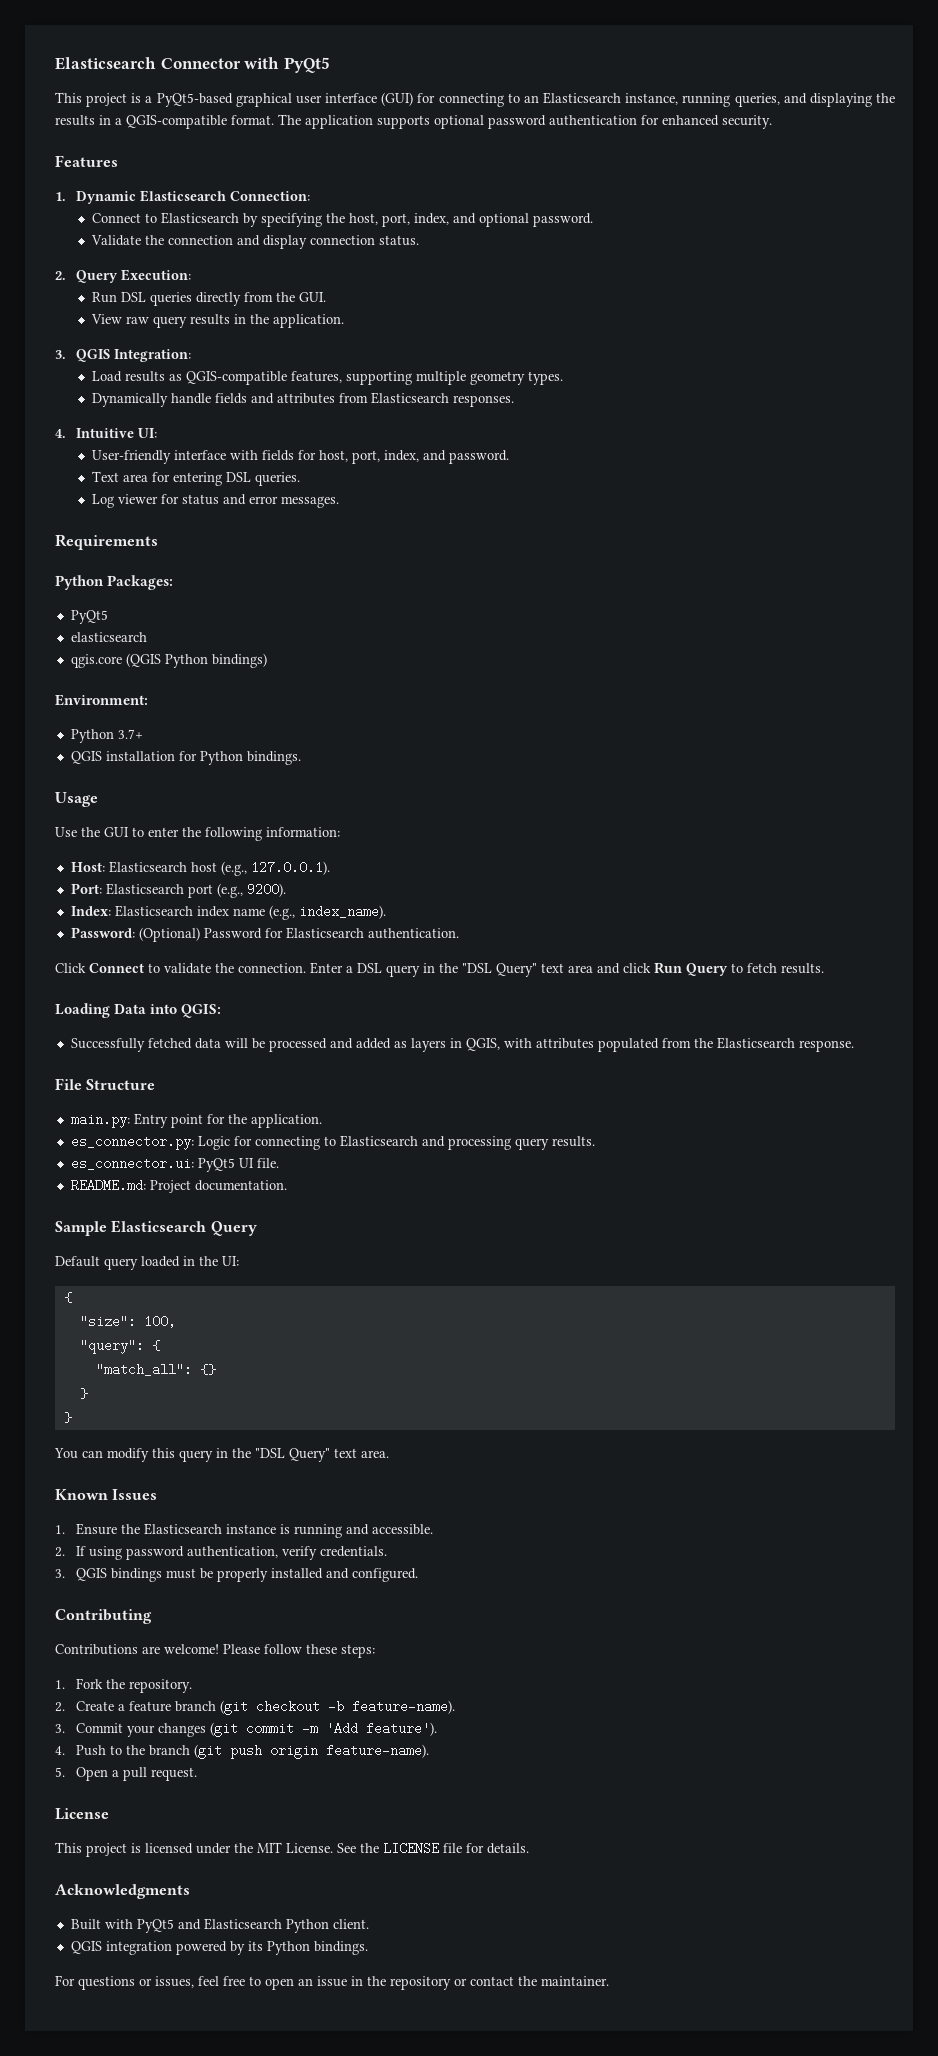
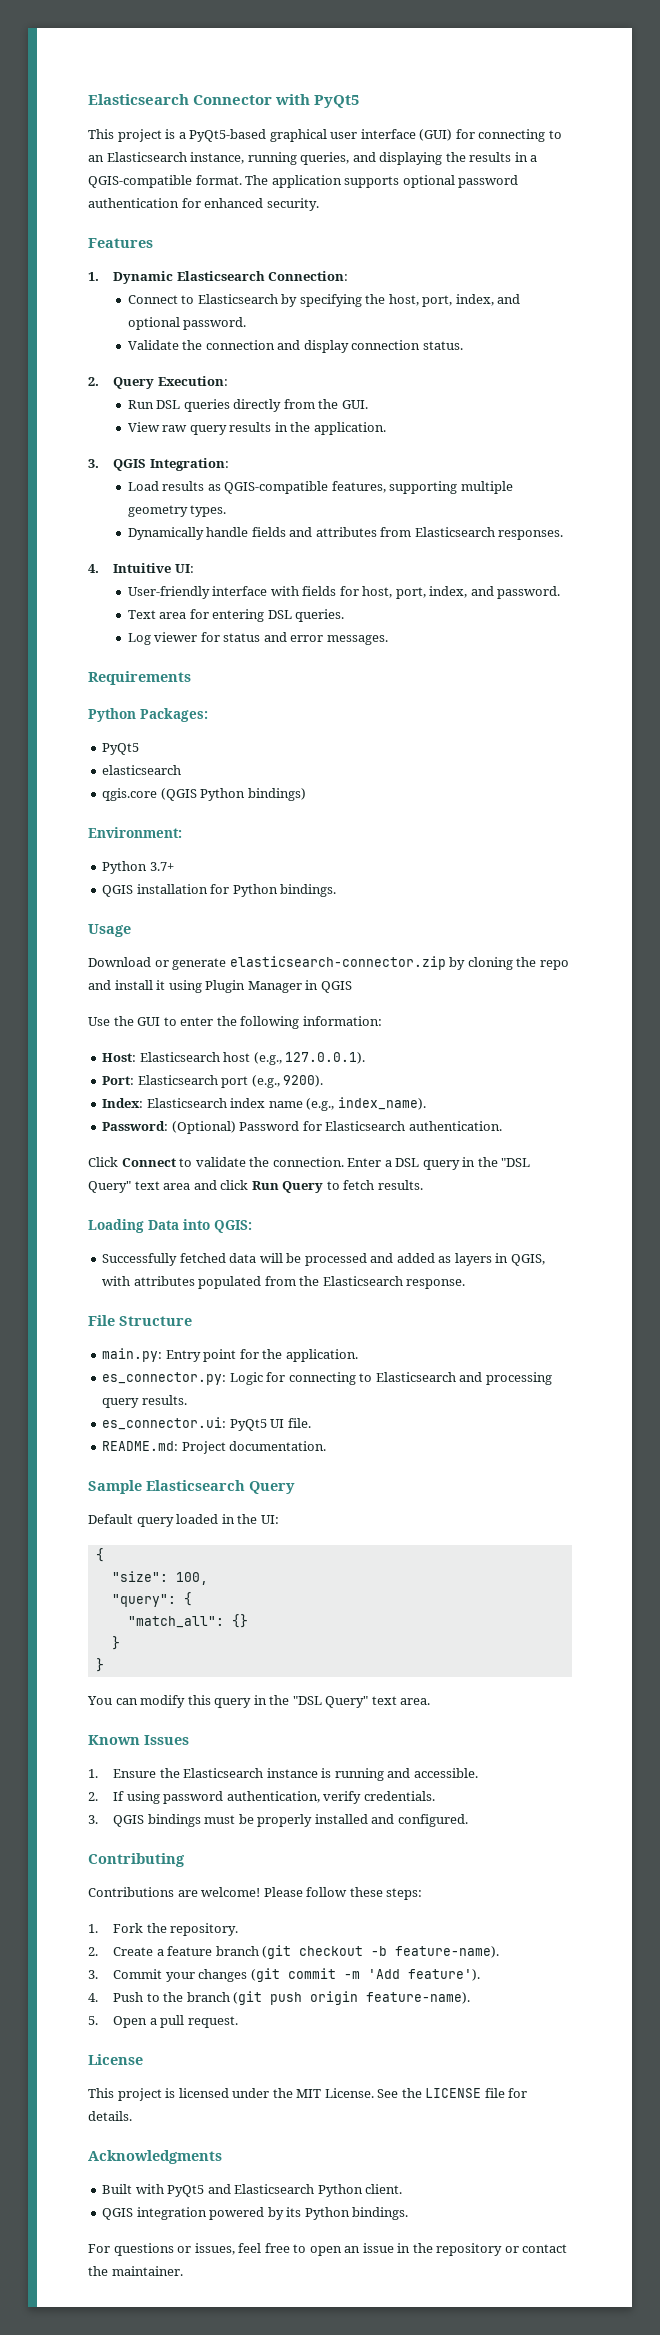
+ Download or generate elasticsearch-connector.zip by cloning the repo and install it using Plugin Manager in QGIS

